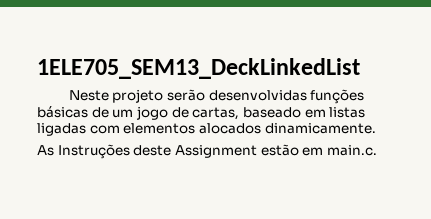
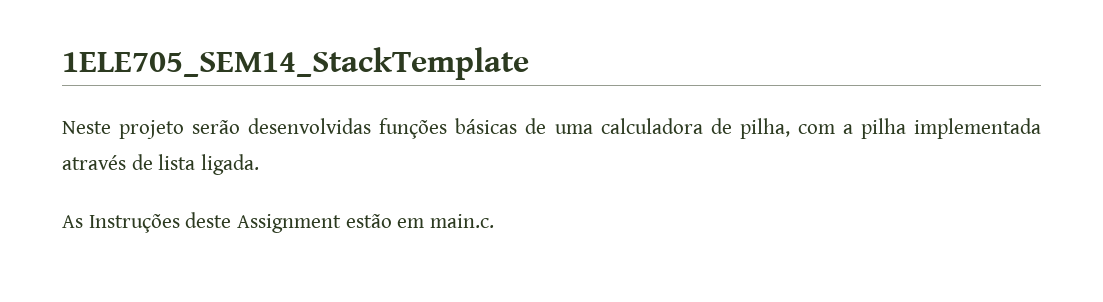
- 1ELE705_SEM13_DeckLinkedList
+ 1ELE705_SEM14_StackTemplate
- Neste projeto serão desenvolvidas funções básicas de um jogo de cartas, baseado em listas ligadas com elementos alocados dinamicamente.
+ Neste projeto serão desenvolvidas funções básicas de uma calculadora de pilha, com a pilha implementada através de lista ligada.

